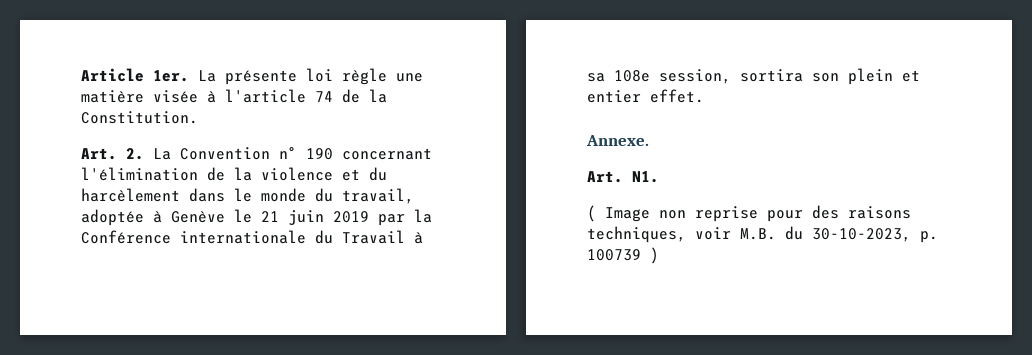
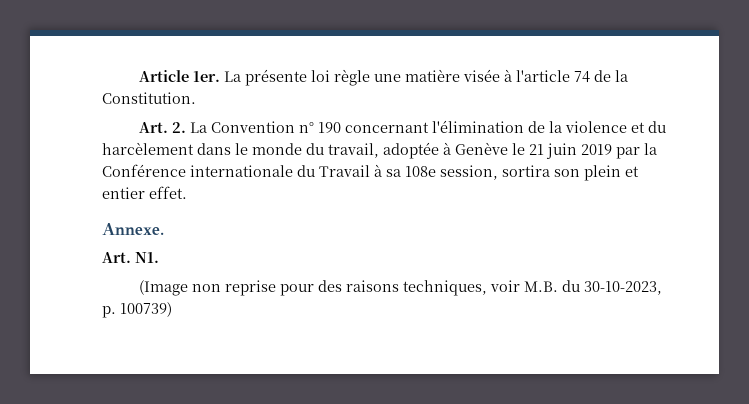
- ( Image non reprise pour des raisons techniques, voir M.B. du 30-10-2023, p. 100739 )
+ (Image non reprise pour des raisons techniques, voir M.B. du 30-10-2023, p. 100739)

